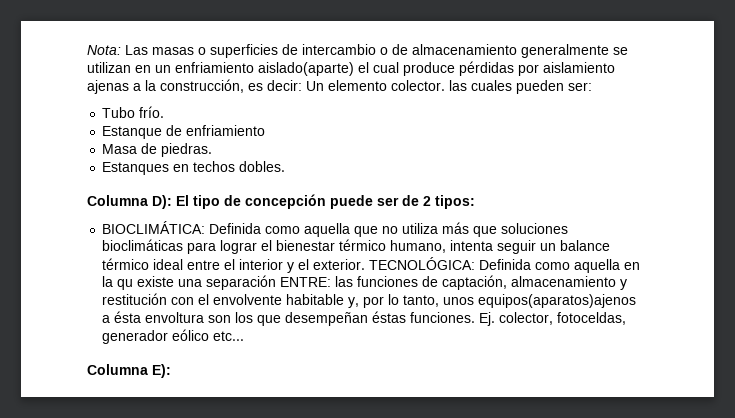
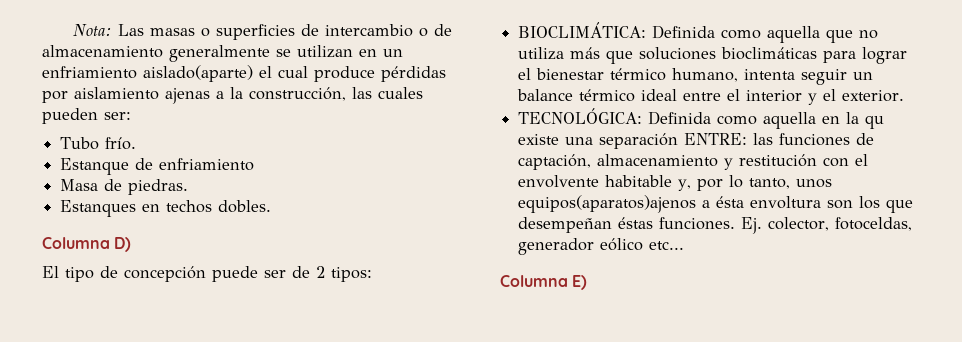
- Nota: Las masas o superficies de intercambio o de almacenamiento generalmente se utilizan en un enfriamiento aislado(aparte) el cual produce pérdidas por aislamiento ajenas a la construcción, es decir: Un elemento colector. las cuales pueden ser:
+ Nota: Las masas o superficies de intercambio o de almacenamiento generalmente se utilizan en un enfriamiento aislado(aparte) el cual produce pérdidas por aislamiento ajenas a la construcción, las cuales pueden ser:
- Columna D): El tipo de concepción puede ser de 2 tipos:
+ Columna D)
+ El tipo de concepción puede ser de 2 tipos:
- Definida como aquella que no utiliza más que soluciones bioclimáticas para lograr el bienestar térmico humano, intenta seguir un balance térmico ideal entre el interior y el exterior. TECNOLÓGICA:
+ Definida como aquella que no utiliza más que soluciones bioclimáticas para lograr el bienestar térmico humano, intenta seguir un balance térmico ideal entre el interior y el exterior.
+ TECNOLÓGICA:
- Columna E):
+ Columna E)

